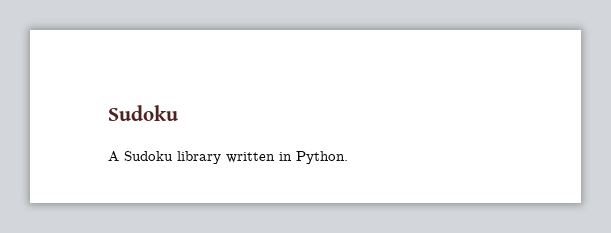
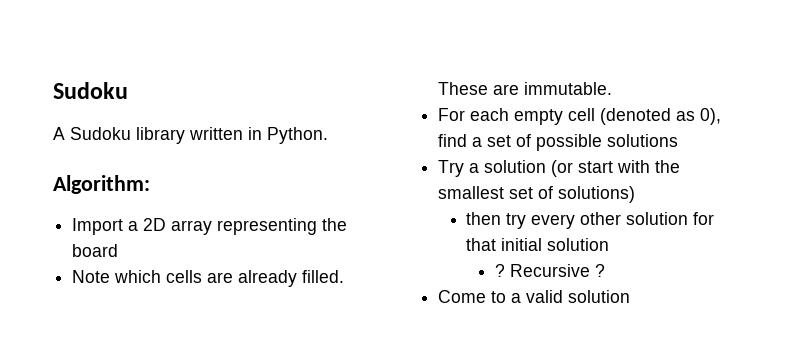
+ Algorithm:
+ Import a 2D array representing the board
+ Note which cells are already filled. These are immutable.
+ For each empty cell (denoted as 0), find a set of possible solutions
+ Try a solution (or start with the smallest set of solutions)
+ then try every other solution for that initial solution
+ ? Recursive ?
+ Come to a valid solution

